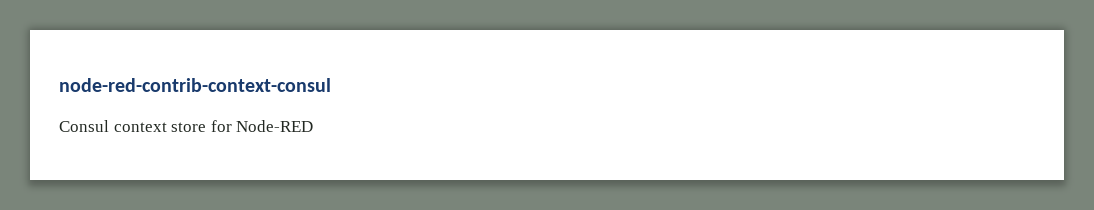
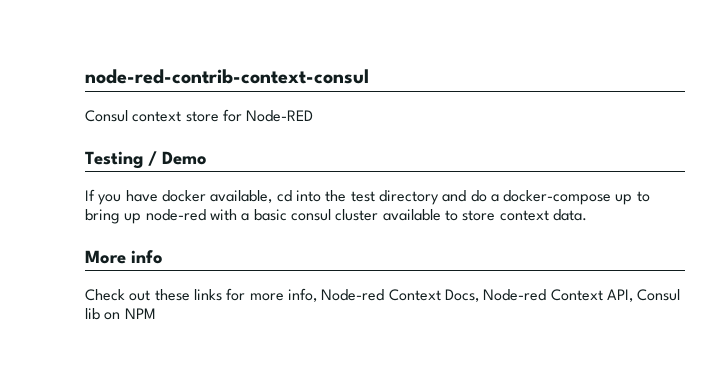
+ Testing / Demo
+ If you have docker available, cd into the test directory and do a docker-compose up to bring up node-red with a basic consul cluster available to store context data.
+ More info
+ Check out these links for more info, Node-red Context Docs, Node-red Context API, Consul lib on NPM

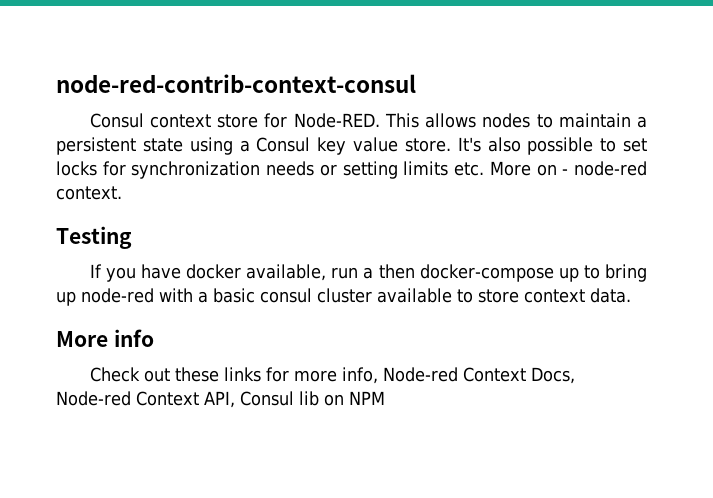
- Consul context store for Node-RED
+ Consul context store for Node-RED. This allows nodes to maintain a persistent state using a Consul key value store. It's also possible to set locks for synchronization needs or setting limits etc. More on - node-red context.
- Testing / Demo
+ Testing
- If you have docker available, cd into the test directory and do a docker-compose up to bring up node-red with a basic consul cluster available to store context data.
+ If you have docker available, run a then docker-compose up to bring up node-red with a basic consul cluster available to store context data.

